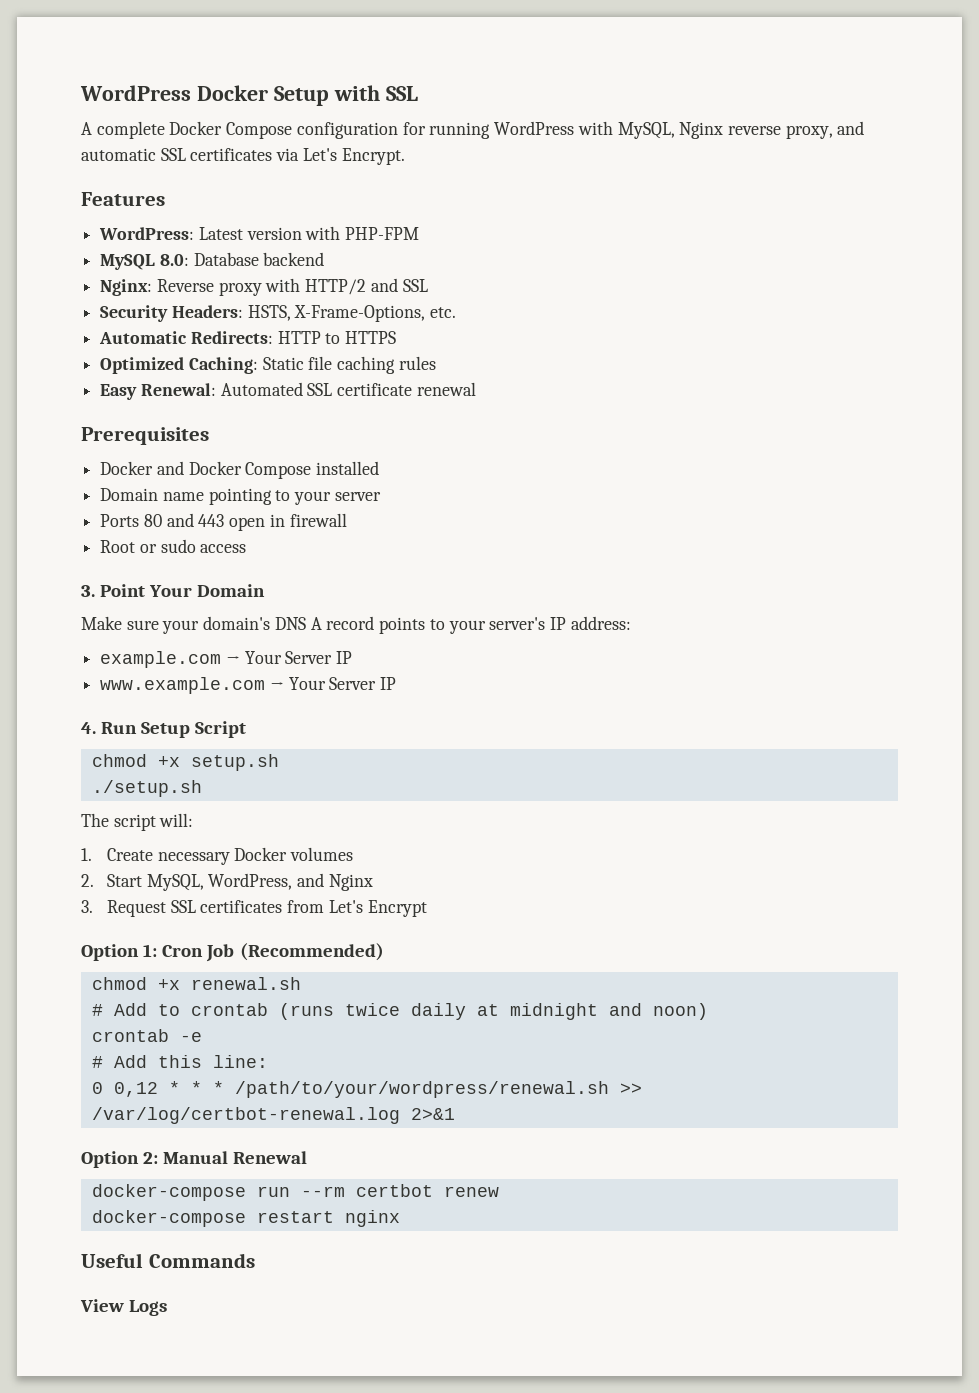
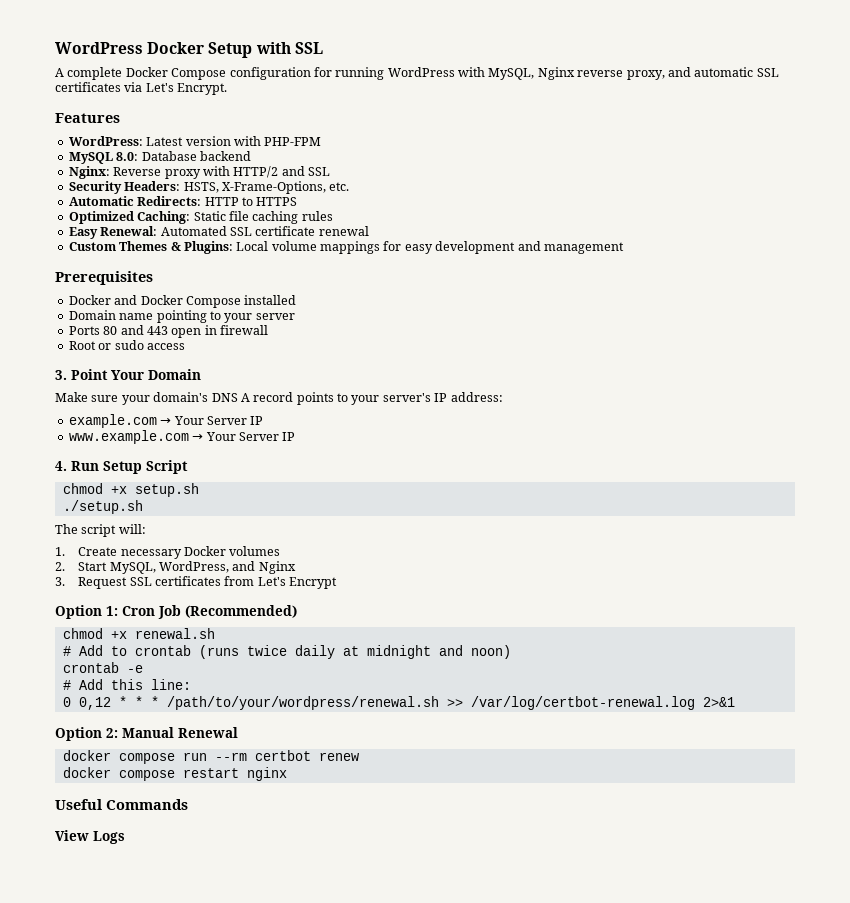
+ Custom Themes & Plugins: Local volume mappings for easy development and management
- docker-compose run --rm certbot renew
+ docker compose run --rm certbot renew
- docker-compose restart nginx
+ docker compose restart nginx

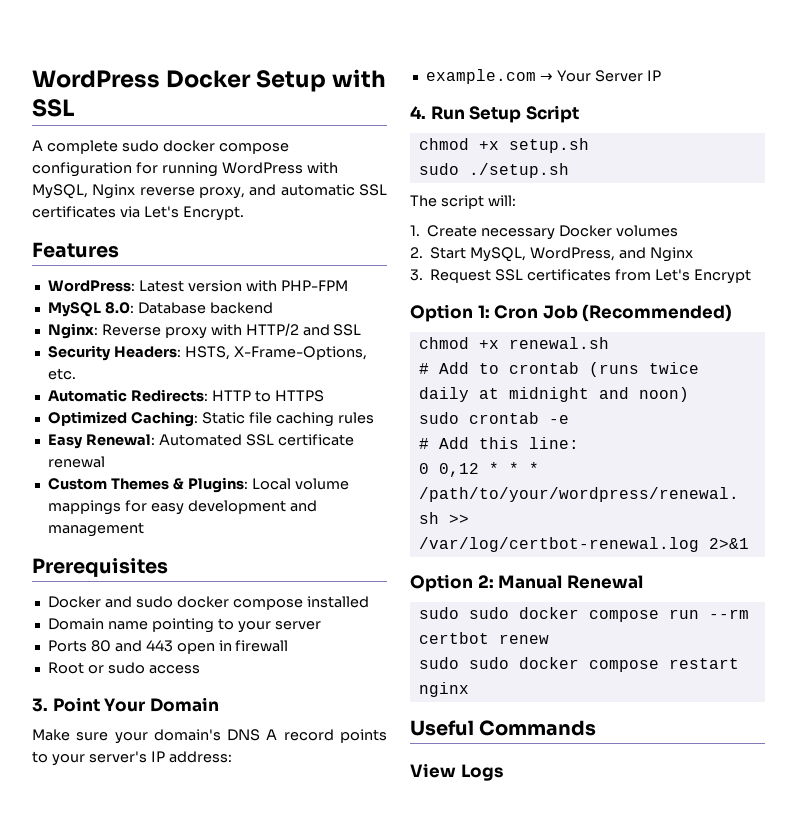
- A complete Docker Compose configuration for running WordPress with MySQL, Nginx reverse proxy, and automatic SSL certificates via Let's Encrypt.
+ A complete sudo docker compose configuration for running WordPress with MySQL, Nginx reverse proxy, and automatic SSL certificates via Let's Encrypt.
- Docker and Docker Compose installed
+ Docker and sudo docker compose installed
- www.example.com → Your Server IP
- ./setup.sh
+ sudo ./setup.sh
- crontab -e
+ sudo crontab -e
- docker compose run --rm certbot renew
+ sudo sudo docker compose run --rm certbot renew
- docker compose restart nginx
+ sudo sudo docker compose restart nginx

